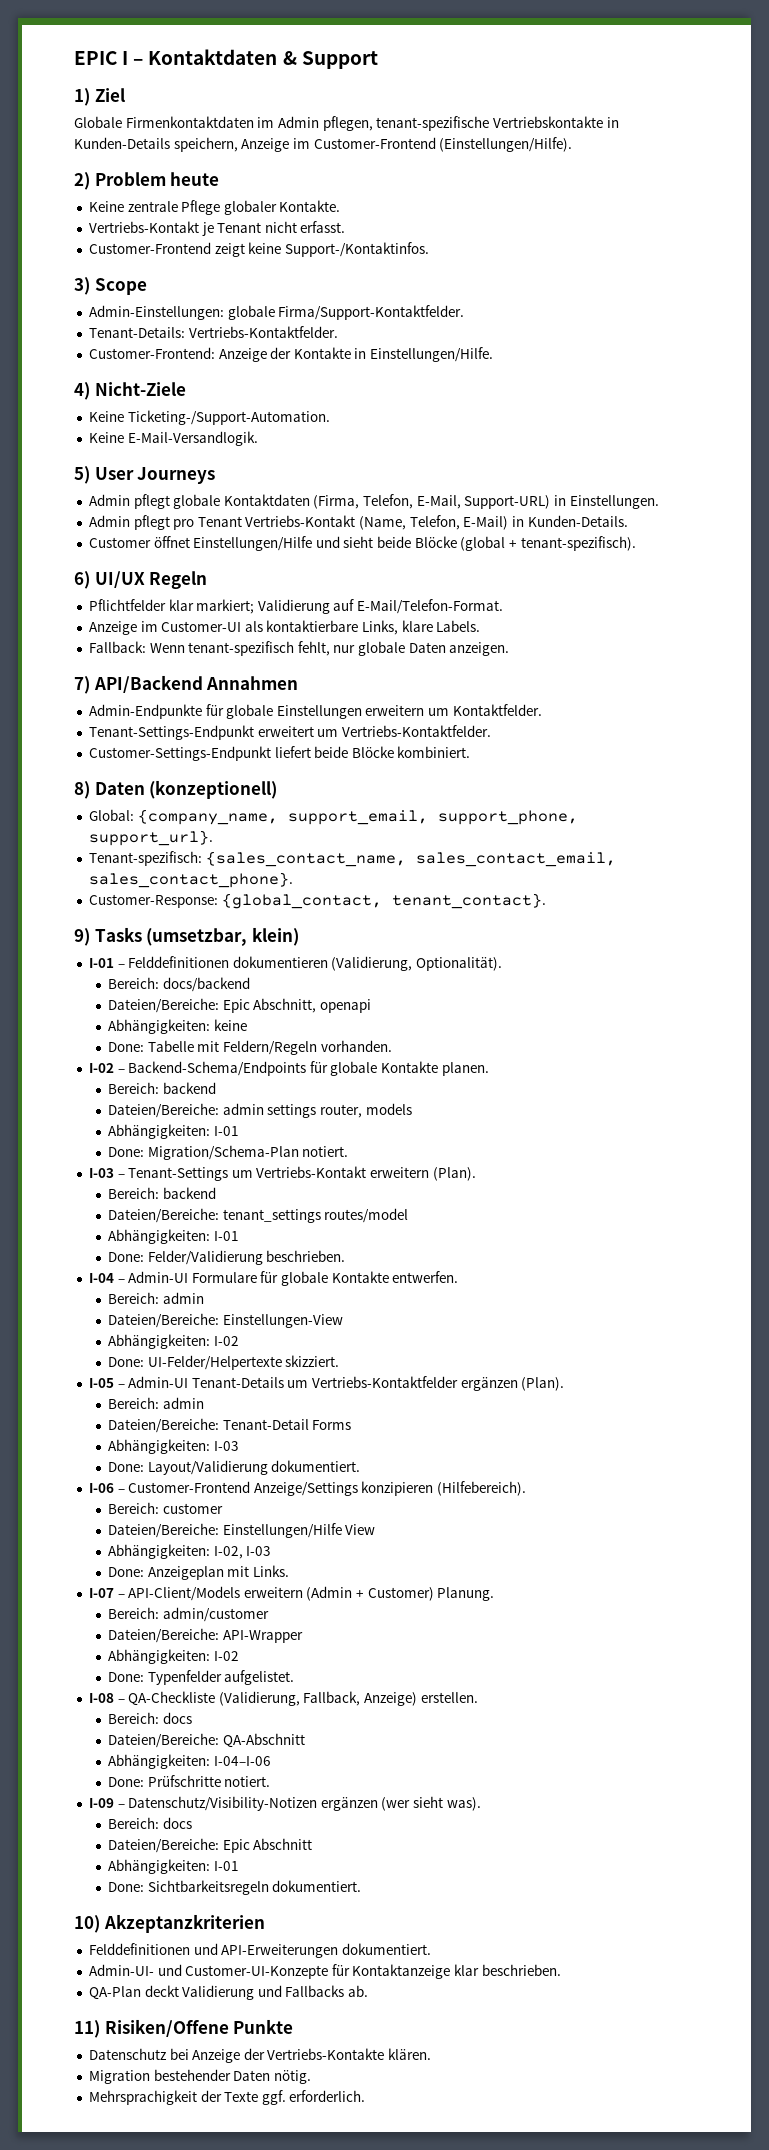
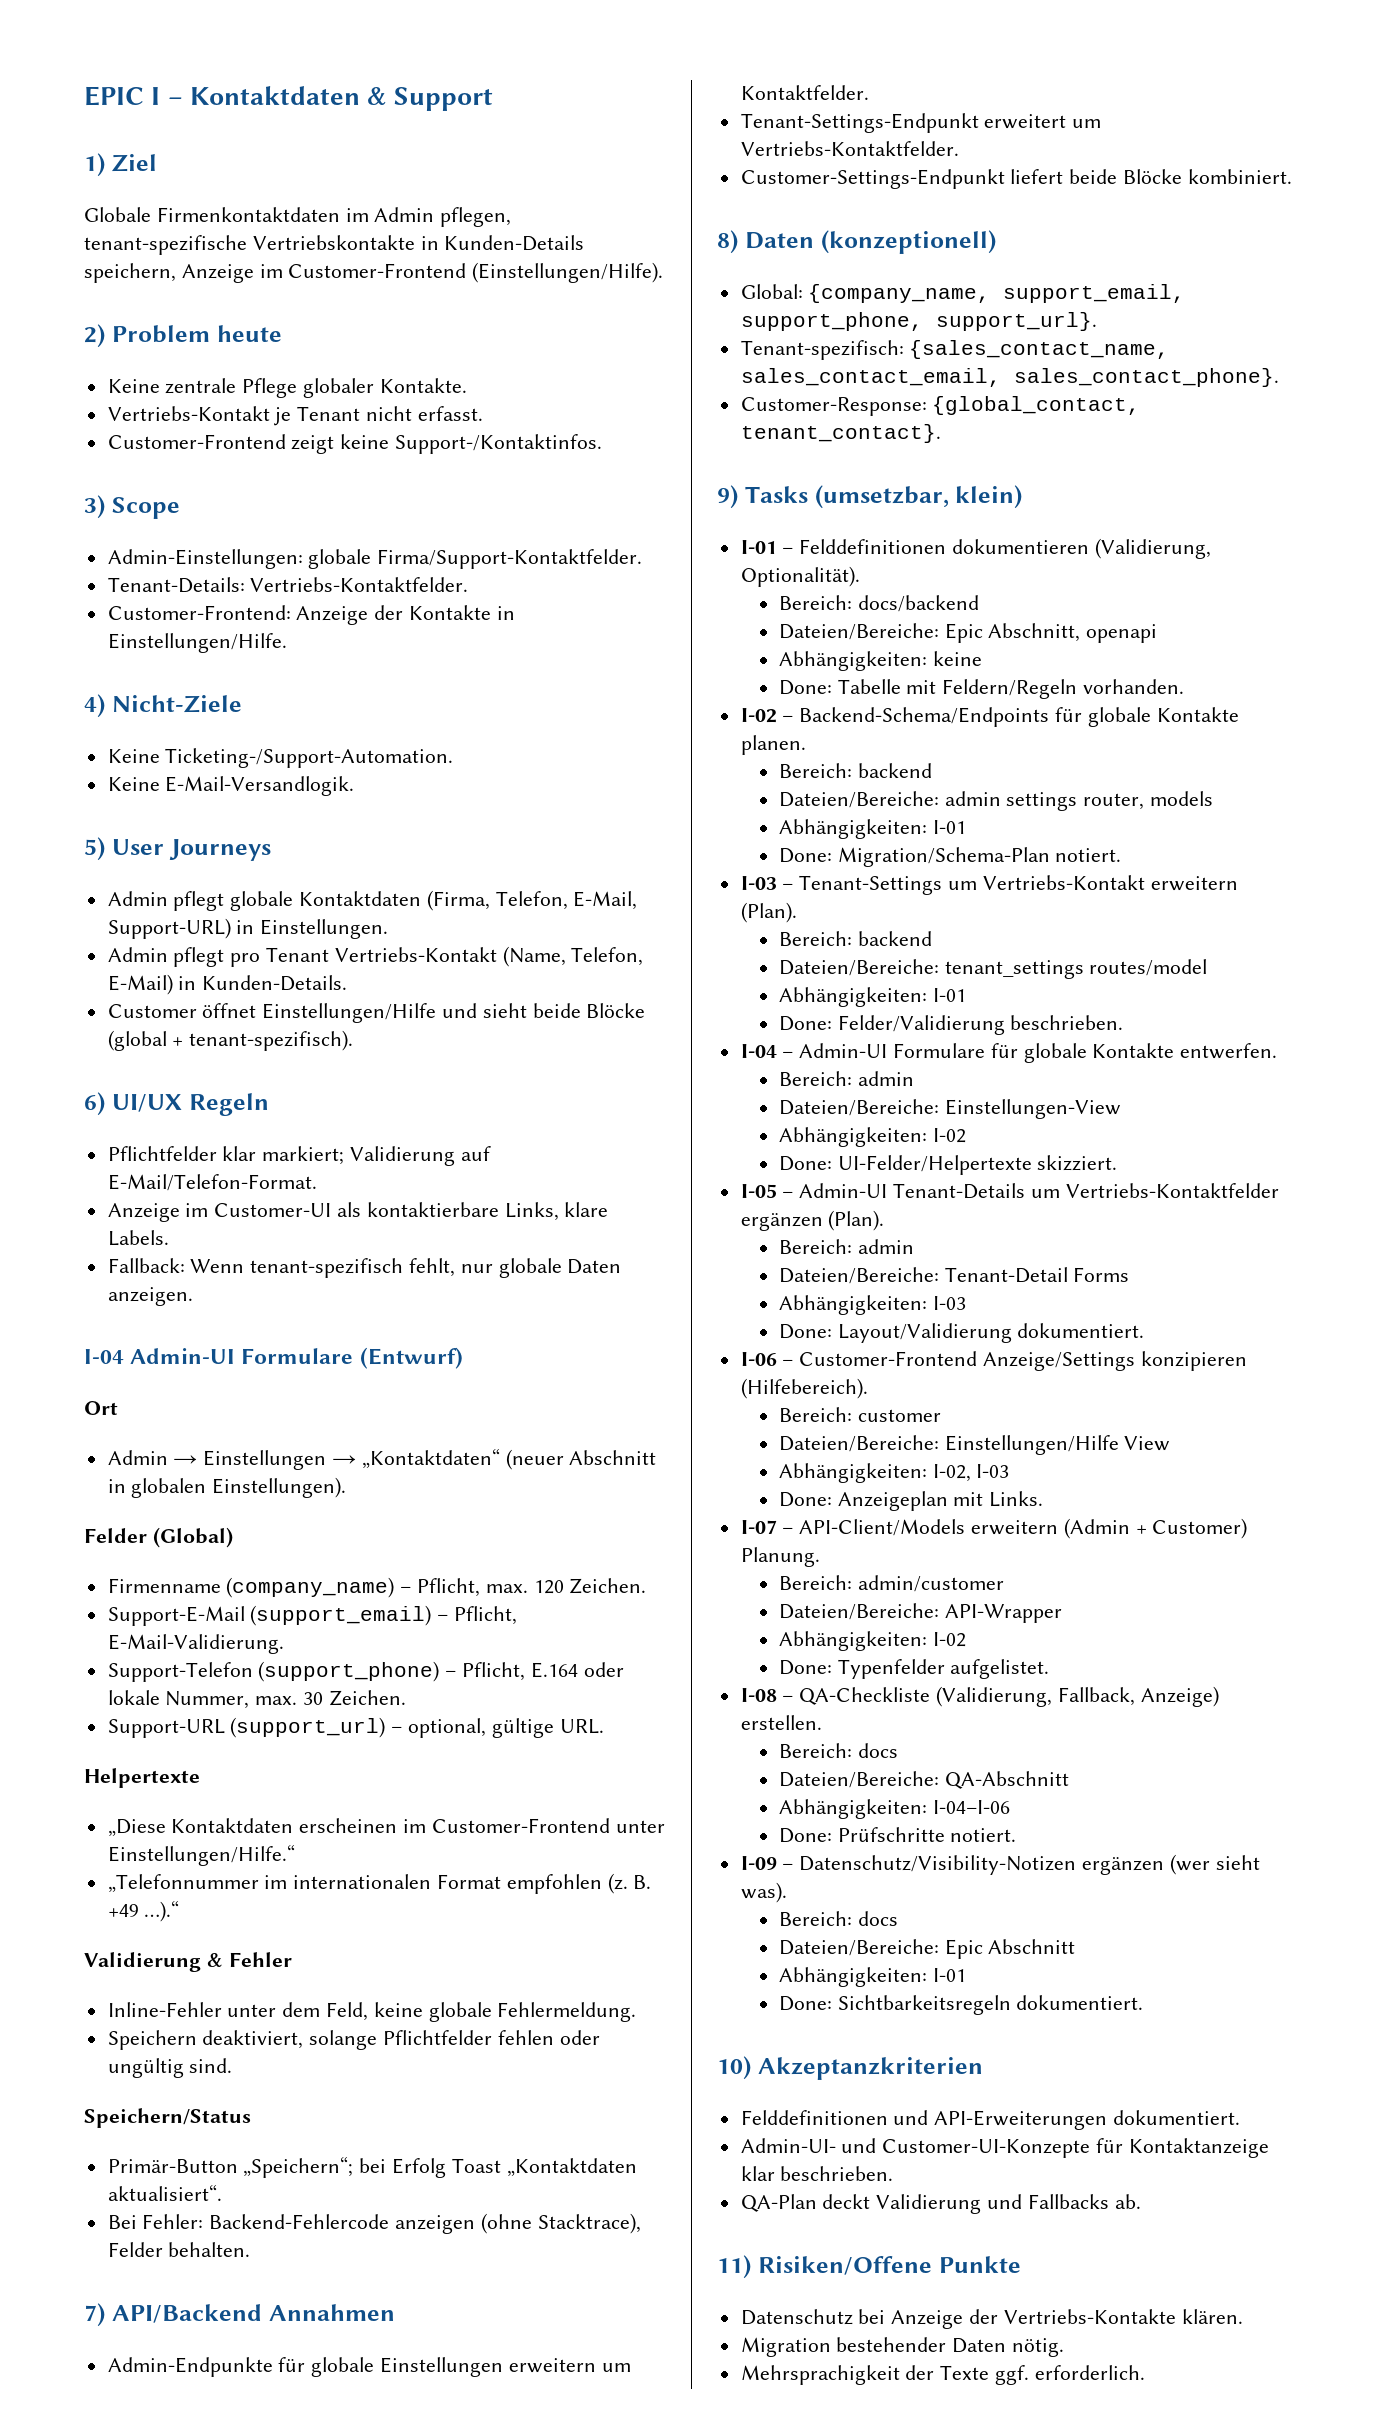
+ I-04 Admin-UI Formulare (Entwurf)
+ Ort
+ Admin → Einstellungen → „Kontaktdaten“ (neuer Abschnitt in globalen Einstellungen).
+ Felder (Global)
+ Firmenname (company_name) – Pflicht, max. 120 Zeichen.
+ Support-E-Mail (support_email) – Pflicht, E-Mail-Validierung.
+ Support-Telefon (support_phone) – Pflicht, E.164 oder lokale Nummer, max. 30 Zeichen.
+ Support-URL (support_url) – optional, gültige URL.
+ Helpertexte
+ „Diese Kontaktdaten erscheinen im Customer-Frontend unter Einstellungen/Hilfe.“
+ „Telefonnummer im internationalen Format empfohlen (z. B. +49 …).“
+ Validierung & Fehler
+ Inline-Fehler unter dem Feld, keine globale Fehlermeldung.
+ Speichern deaktiviert, solange Pflichtfelder fehlen oder ungültig sind.
+ Speichern/Status
+ Primär-Button „Speichern“; bei Erfolg Toast „Kontaktdaten aktualisiert“.
+ Bei Fehler: Backend-Fehlercode anzeigen (ohne Stacktrace), Felder behalten.

